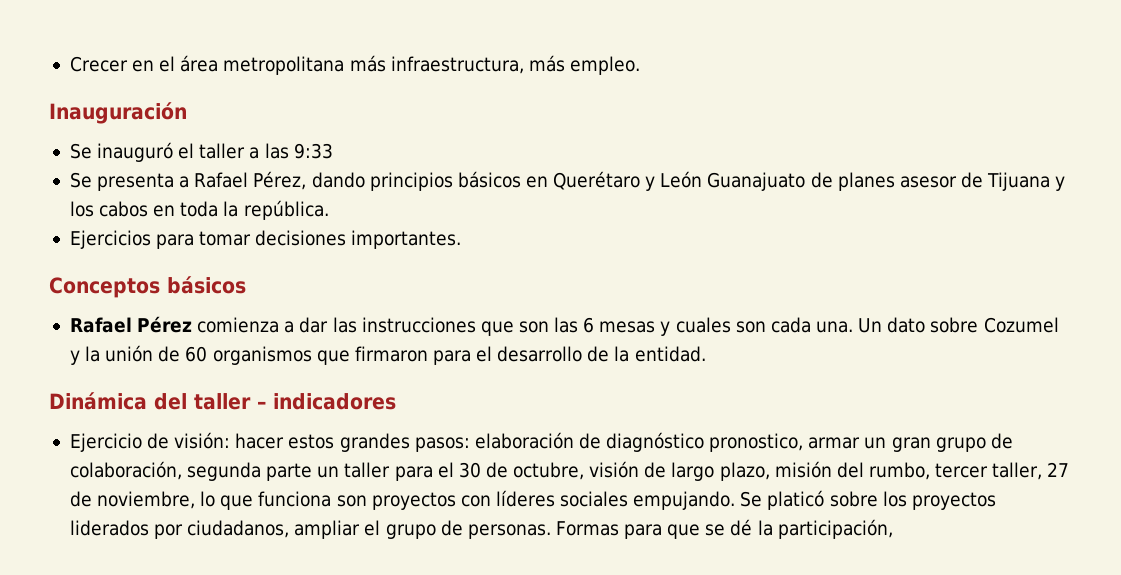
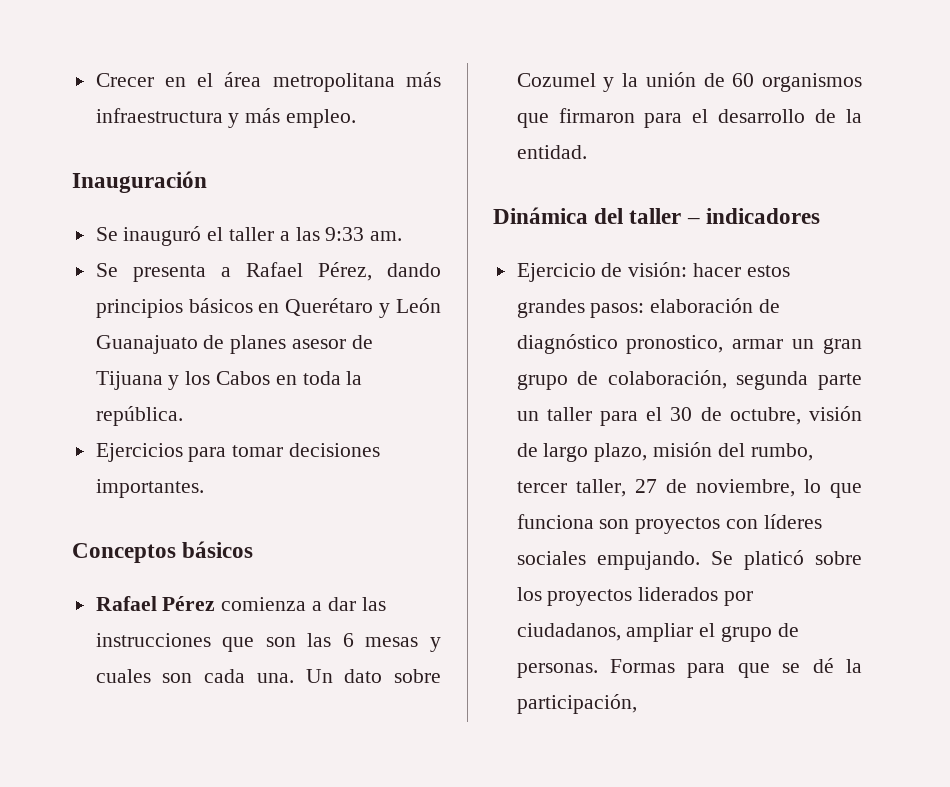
- Crecer en el área metropolitana más infraestructura, más empleo.
+ Crecer en el área metropolitana más infraestructura y más empleo.
- Se inauguró el taller a las 9:33
+ Se inauguró el taller a las 9:33 am.
- Se presenta a Rafael Pérez, dando principios básicos en Querétaro y León Guanajuato de planes asesor de Tijuana y los cabos en toda la república.
+ Se presenta a Rafael Pérez, dando principios básicos en Querétaro y León Guanajuato de planes asesor de Tijuana y los Cabos en toda la república.

